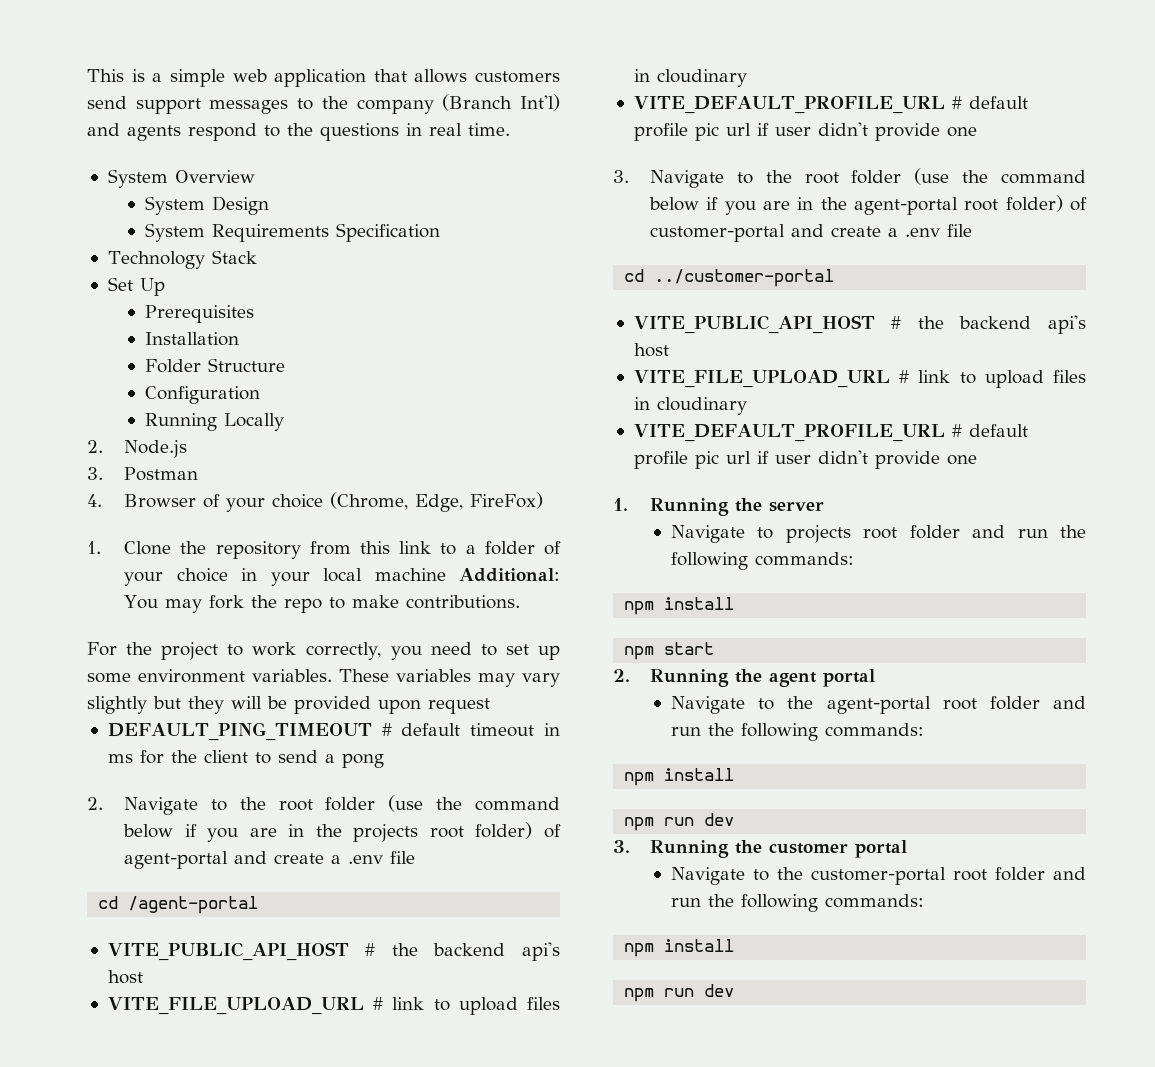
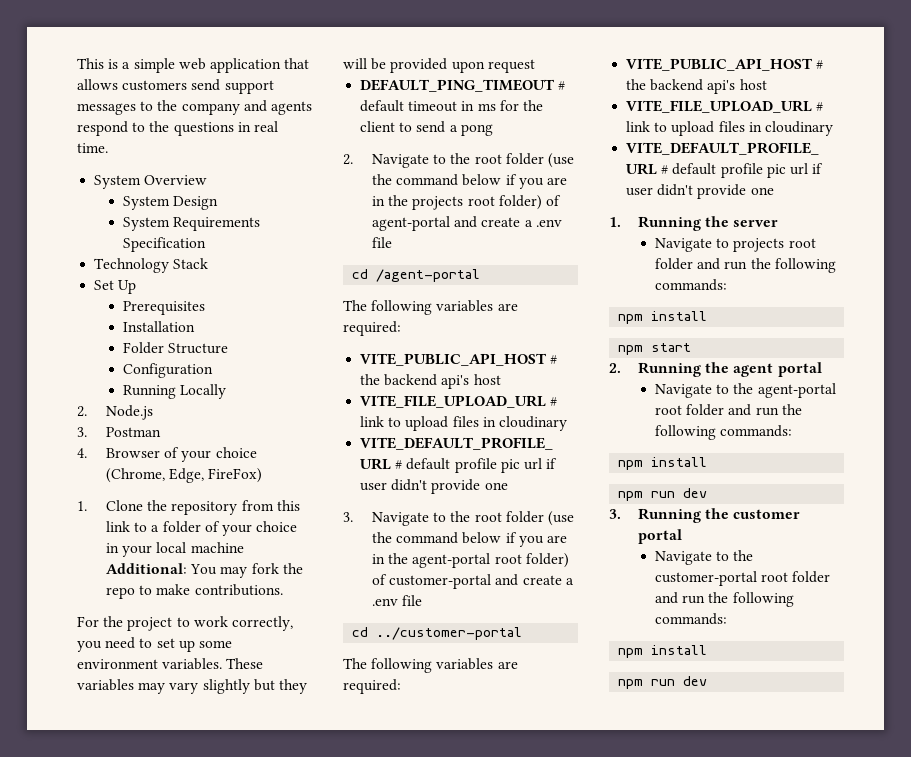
- This is a simple web application that allows customers send support messages to the company (Branch Int'l) and agents respond to the questions in real time.
+ This is a simple web application that allows customers send support messages to the company and agents respond to the questions in real time.
  cd /agent-portal
+ The following variables are required:
  cd ../customer-portal
+ The following variables are required:

